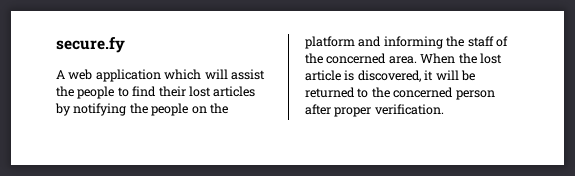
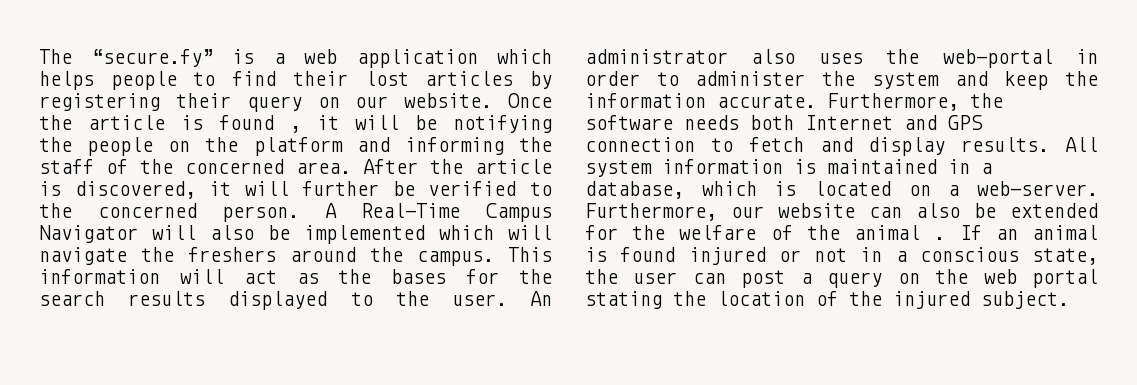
- secure.fy
- A web application which will assist the people to find their lost articles by notifying the people on the platform and informing the staff of the concerned area.
+ The “secure.fy” is a web application which helps people to find their lost articles by registering their query on our website. Once the article is found , it will be notifying the people on the platform and informing the staff of the concerned area.
- When the lost article is discovered, it will be returned to the concerned person after proper verification.
+ After the article is discovered, it will further be verified to the concerned person. A Real-Time Campus Navigator will also be implemented which will navigate the freshers around the campus. This information will act as the bases for the search results displayed to the user. An administrator also uses the web-portal in order to administer the system and keep the information accurate. Furthermore, the software needs both Internet and GPS connection to fetch and display results. All system information is maintained in a database, which is located on a web-server. Furthermore, our website can also be extended for the welfare of the animal . If an animal is found injured or not in a conscious state, the user can post a query on the web portal stating the location of the injured subject.

